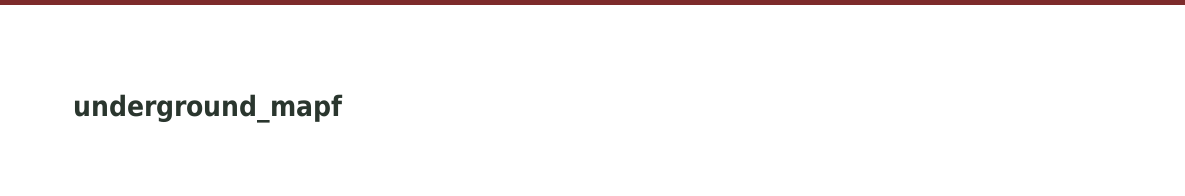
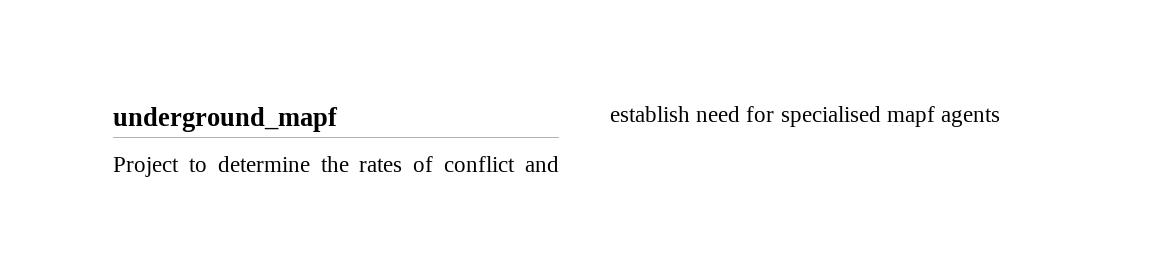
+ Project to determine the rates of conflict and establish need for specialised mapf agents

